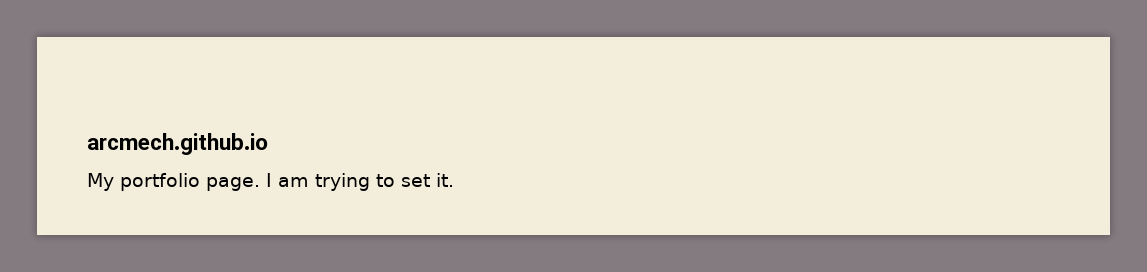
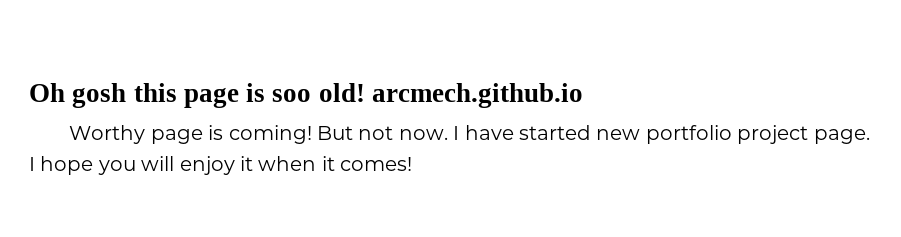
- arcmech.github.io
- My portfolio page. I am trying to set it.
+ Oh gosh this page is soo old! arcmech.github.io
+ Worthy page is coming! But not now. I have started new portfolio project page. I hope you will enjoy it when it comes!

